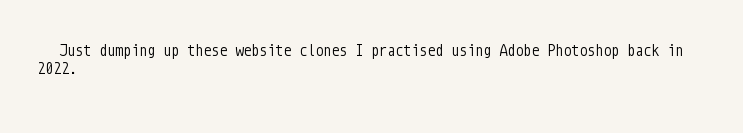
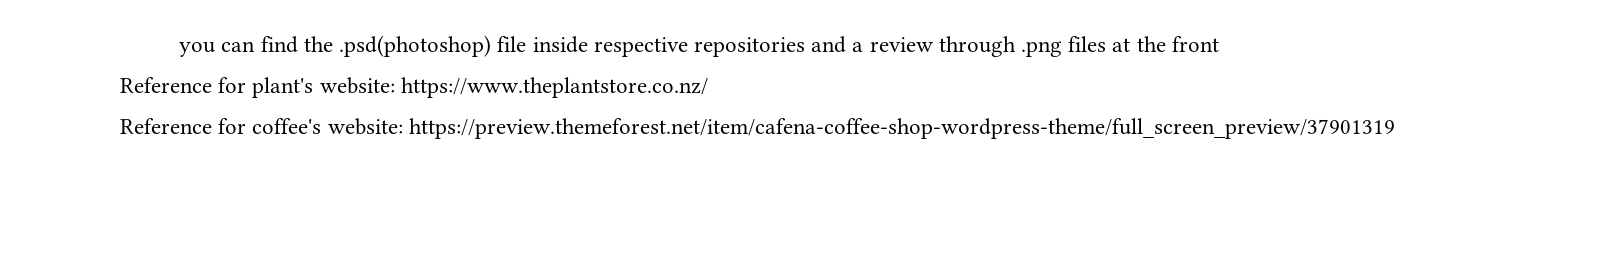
- Just dumping up these website clones I practised using Adobe Photoshop back in 2022.
+ you can find the .psd(photoshop) file inside respective repositories and a review through .png files at the front
+ Reference for plant's website: https://www.theplantstore.co.nz/
+ Reference for coffee's website: https://preview.themeforest.net/item/cafena-coffee-shop-wordpress-theme/full_screen_preview/37901319

